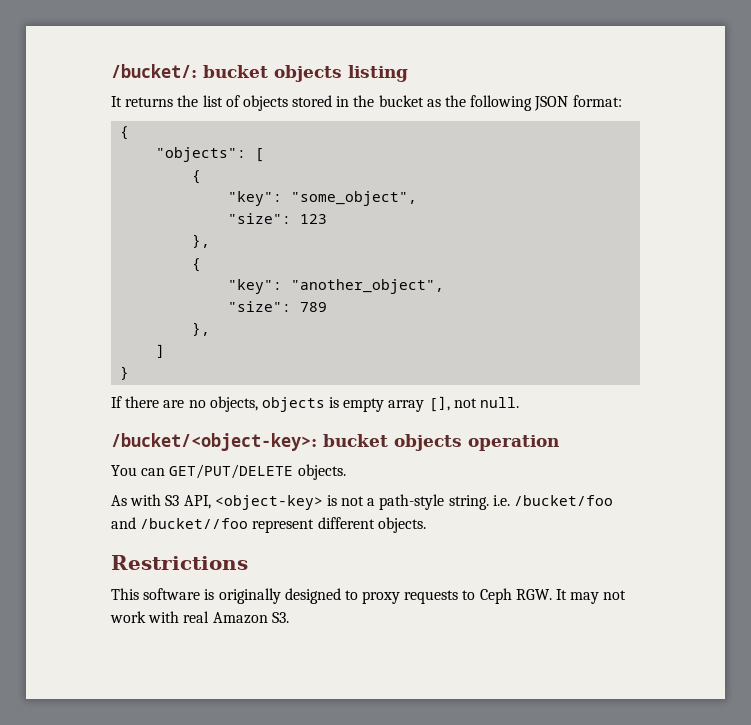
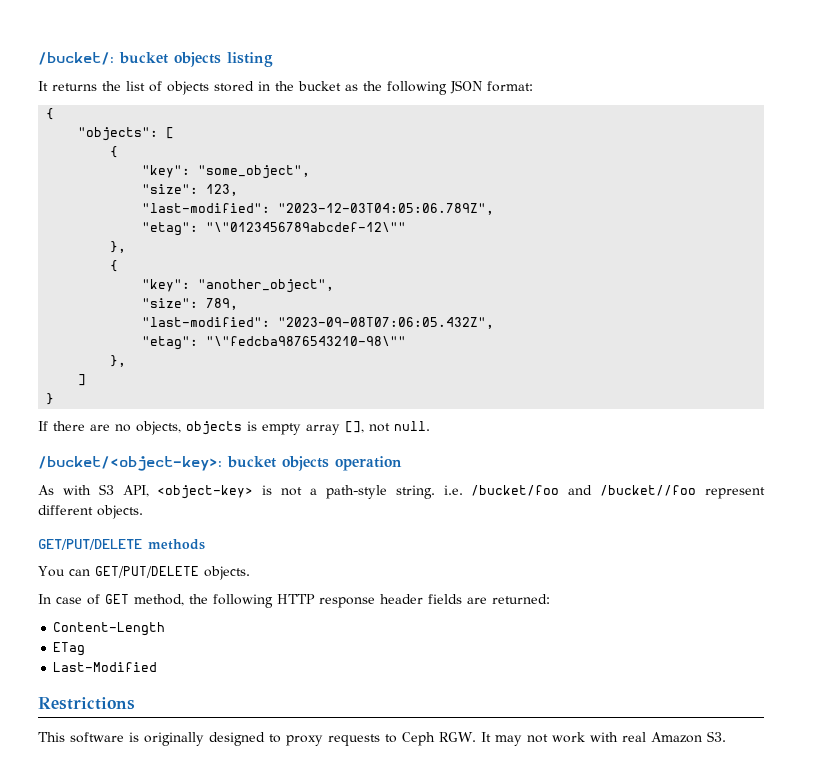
- "size": 123
+ "size": 123,
+ "last-modified": "2023-12-03T04:05:06.789Z",
+ "etag": "\"0123456789abcdef-12\""
- "size": 789
+ "size": 789,
+ "last-modified": "2023-09-08T07:06:05.432Z",
+ "etag": "\"fedcba9876543210-98\""
- You can GET/PUT/DELETE objects.
+ GET/PUT/DELETE methods
+ You can GET/PUT/DELETE objects.
+ In case of GET method, the following HTTP response header fields are returned:
+ Content-Length
+ ETag
+ Last-Modified

